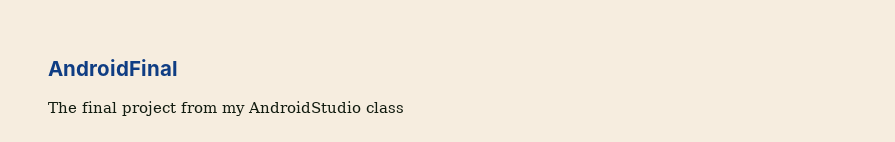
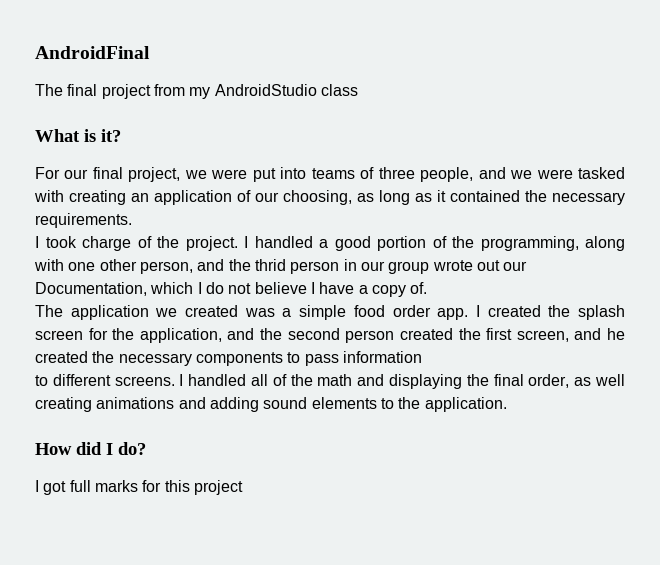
+ What is it?
+ For our final project, we were put into teams of three people, and we were tasked with creating an application of our choosing, as long as it contained the necessary requirements.
+ I took charge of the project. I handled a good portion of the programming, along with one other person, and the thrid person in our group wrote out our Documentation, which I do not believe I have a copy of.
+ The application we created was a simple food order app. I created the splash screen for the application, and the second person created the first screen, and he created the necessary components to pass information
+ to different screens. I handled all of the math and displaying the final order, as well creating animations and adding sound elements to the application.
+ How did I do?
+ I got full marks for this project

